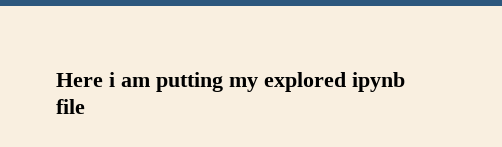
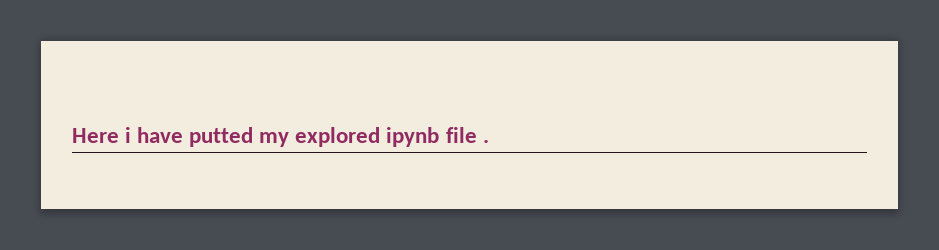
- Here i am putting my explored ipynb file
+ Here i have putted my explored ipynb file .

